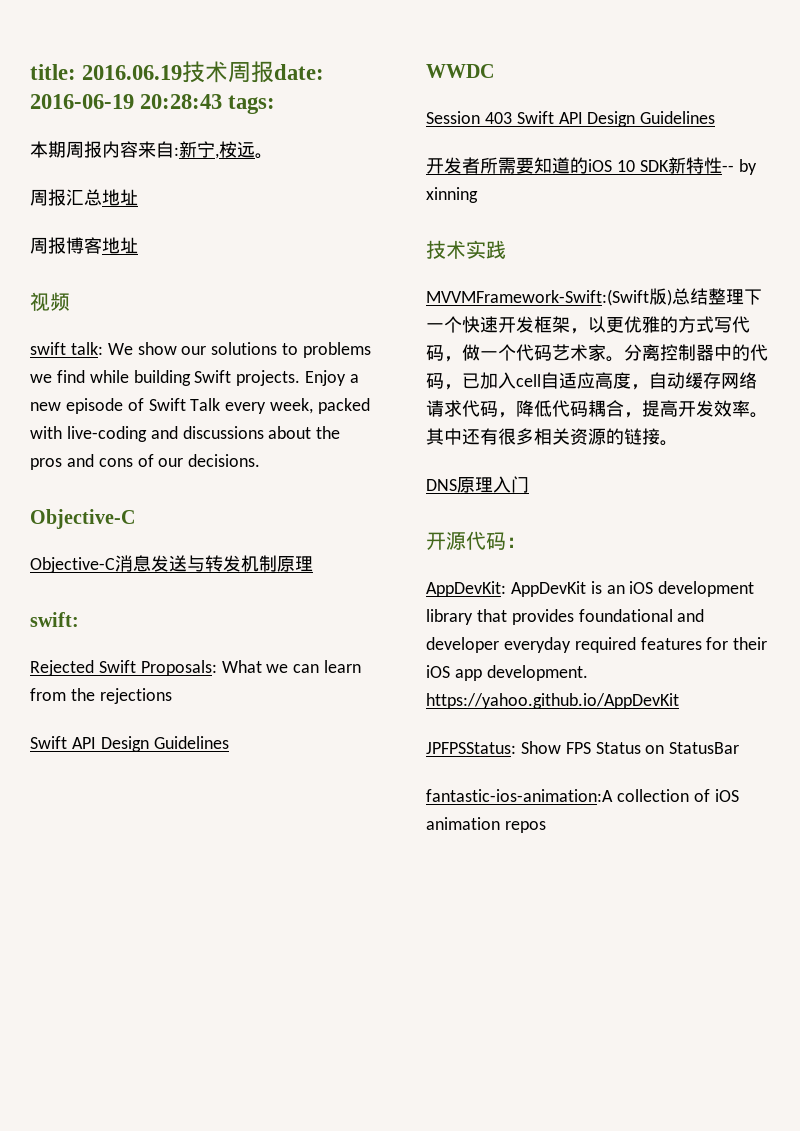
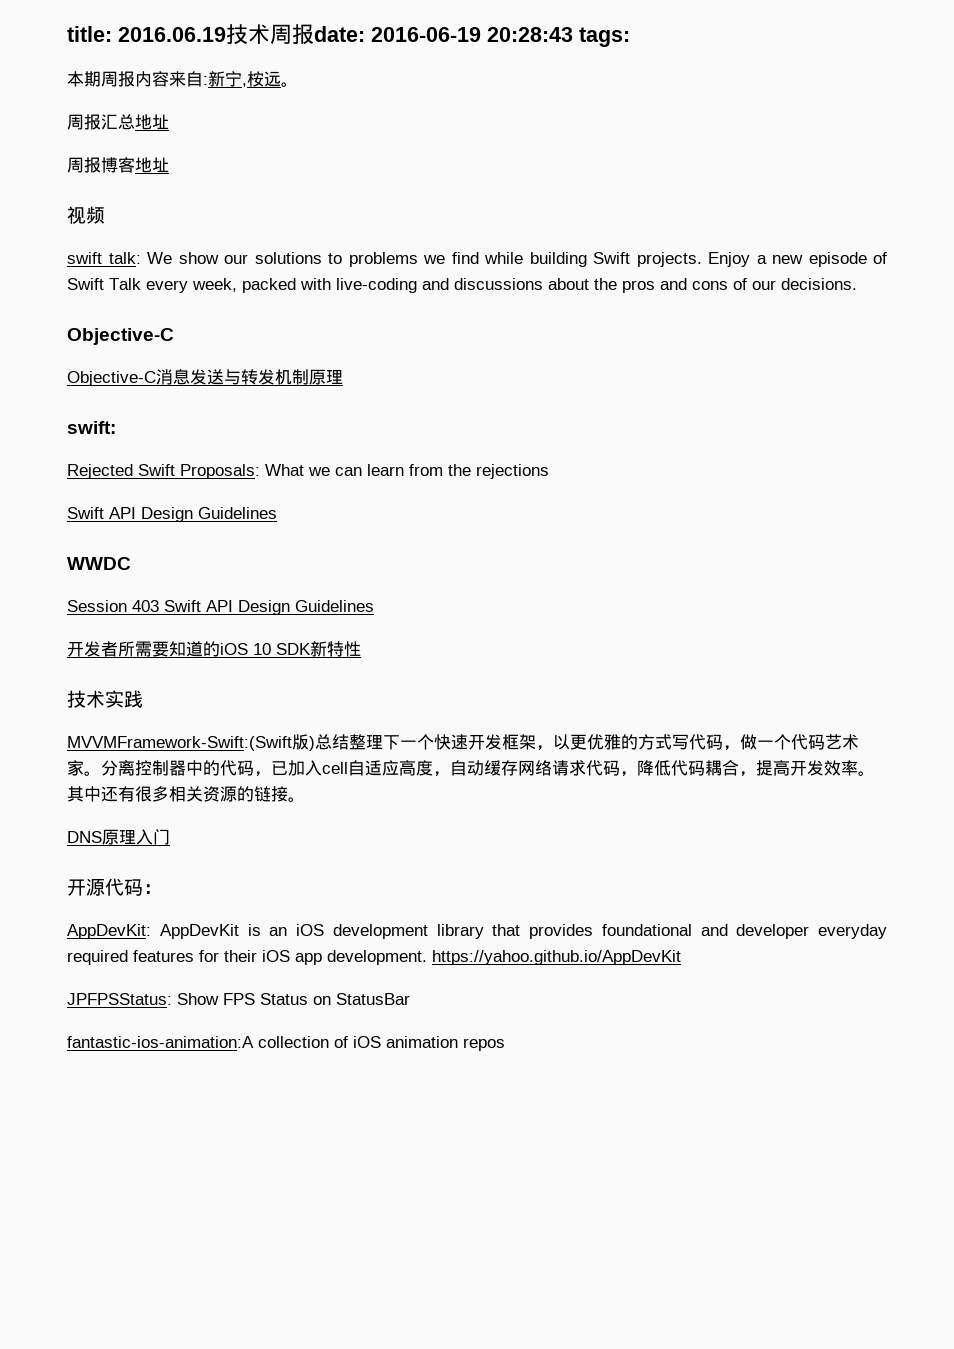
- 开发者所需要知道的iOS 10 SDK新特性-- by xinning
+ 开发者所需要知道的iOS 10 SDK新特性

